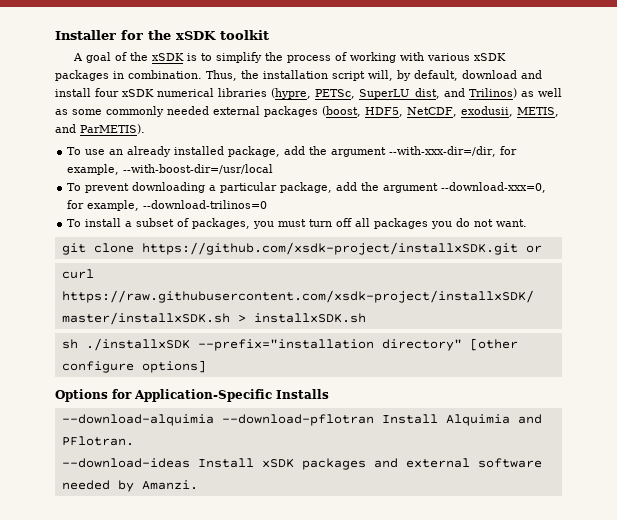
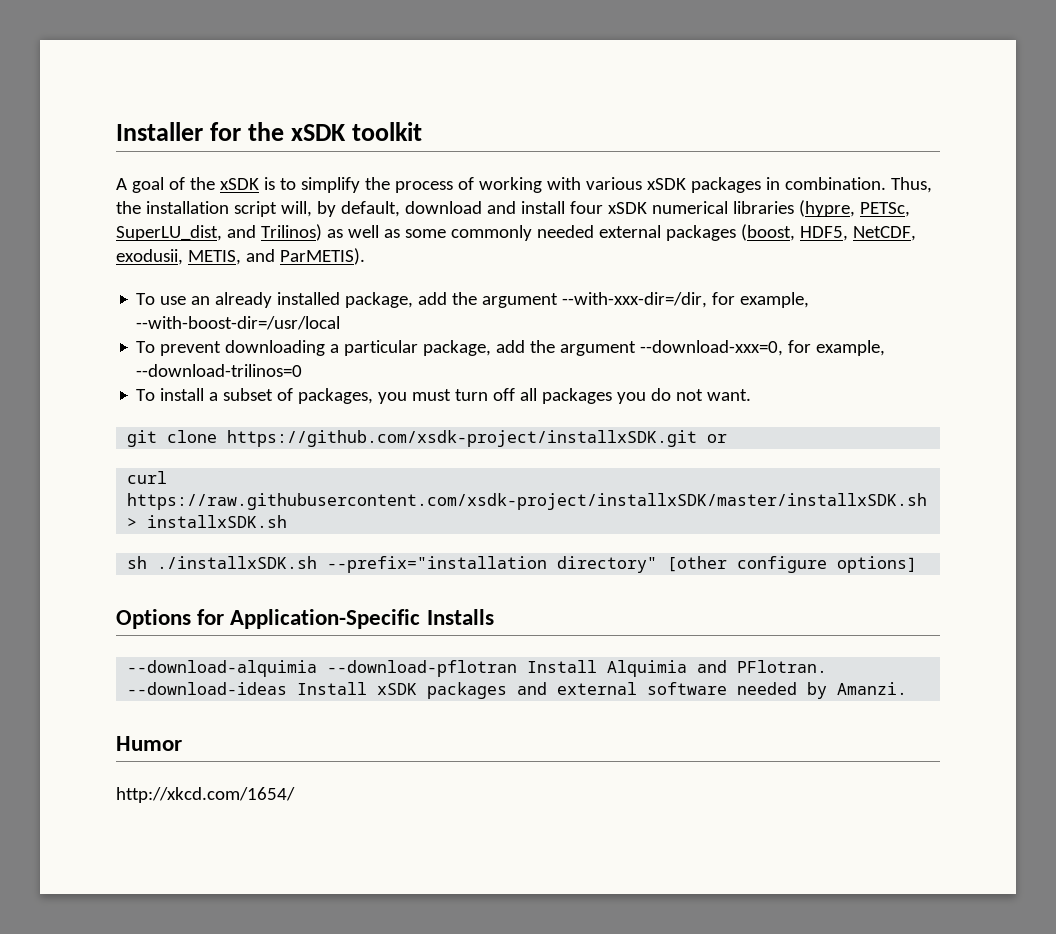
- sh ./installxSDK --prefix="installation directory" [other configure options]
+ sh ./installxSDK.sh --prefix="installation directory" [other configure options]
+ Humor
+ http://xkcd.com/1654/

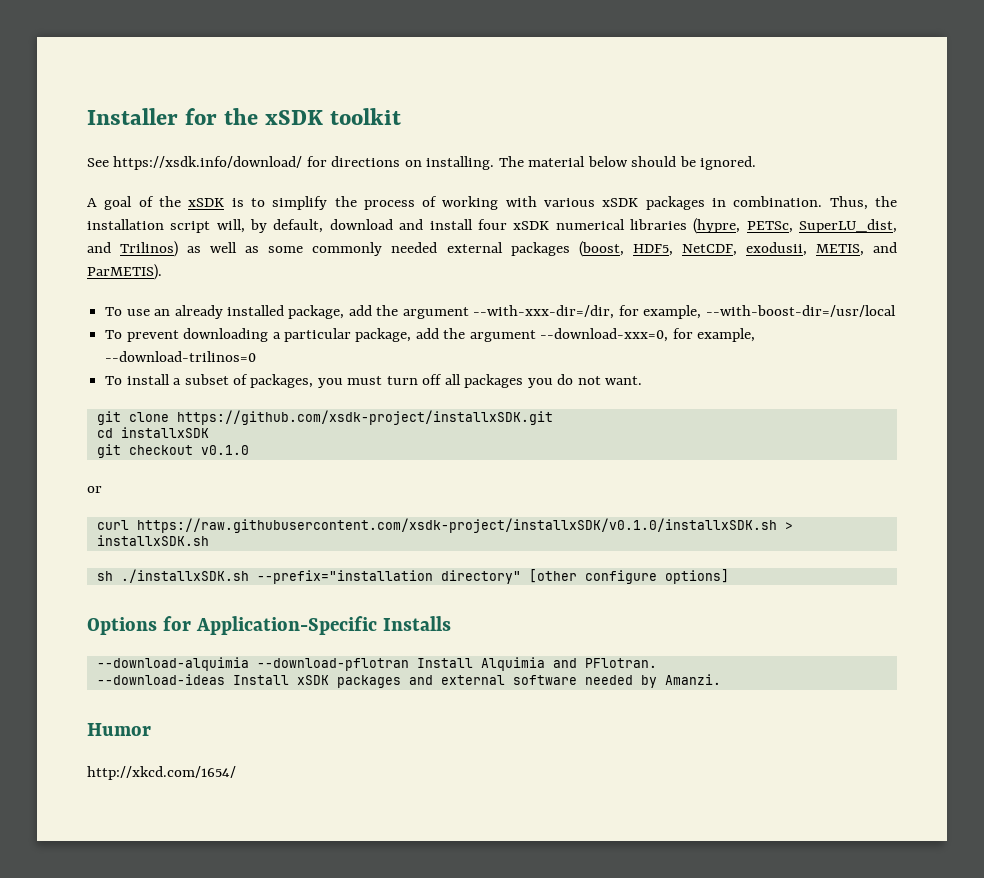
+ See https://xsdk.info/download/ for directions on installing. The material below should be ignored.
- git clone https://github.com/xsdk-project/installxSDK.git or
+ git clone https://github.com/xsdk-project/installxSDK.git
+ cd installxSDK
+ git checkout v0.1.0
+ or
- curl https://raw.githubusercontent.com/xsdk-project/installxSDK/master/installxSDK.sh > installxSDK.sh
+ curl https://raw.githubusercontent.com/xsdk-project/installxSDK/v0.1.0/installxSDK.sh > installxSDK.sh

